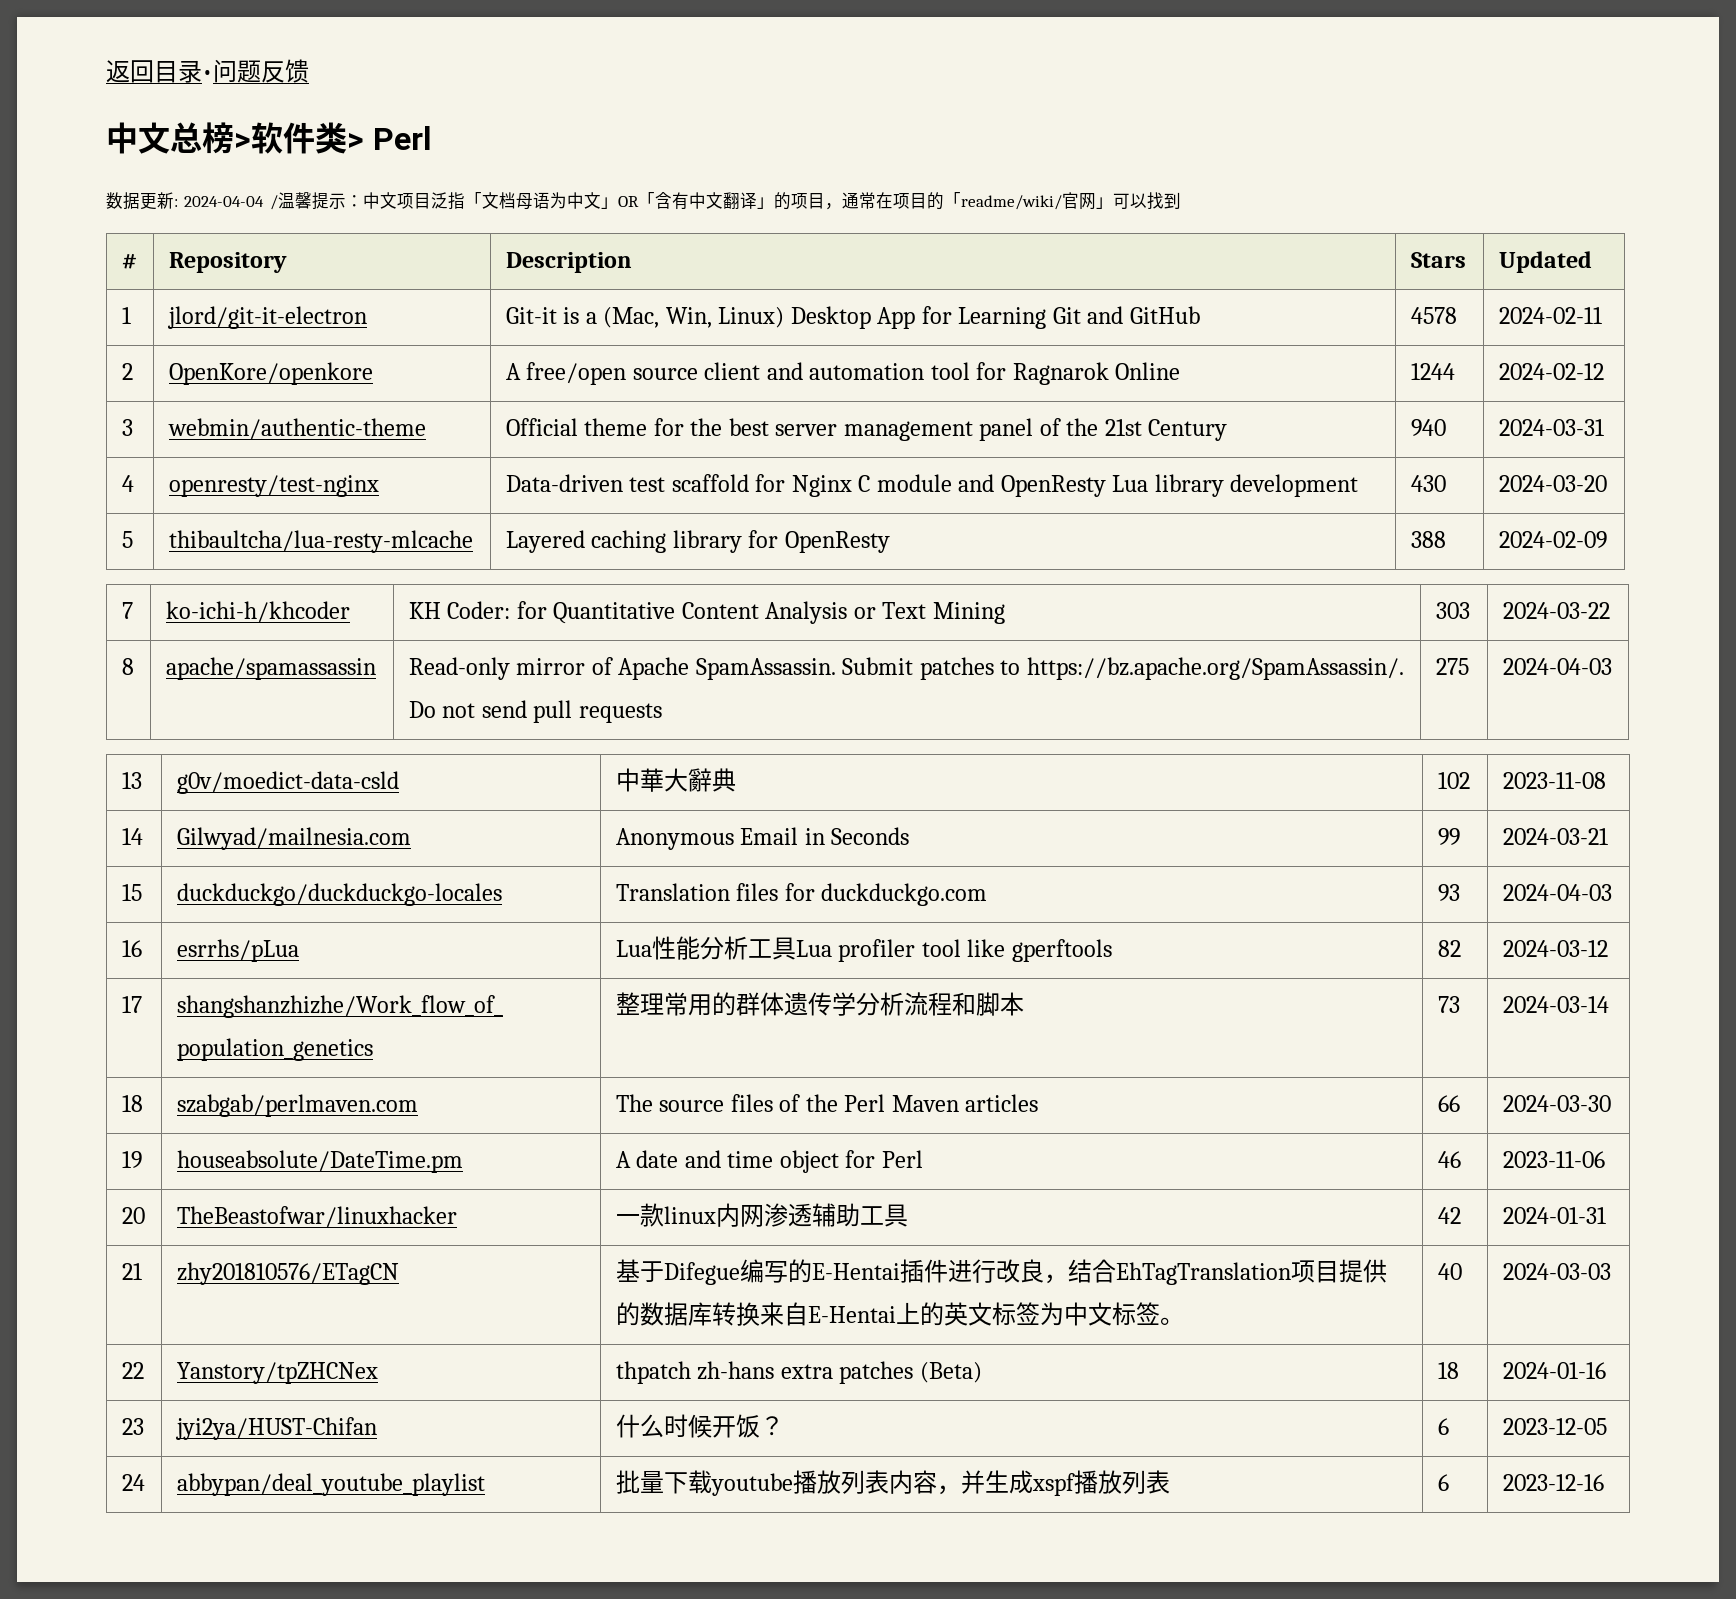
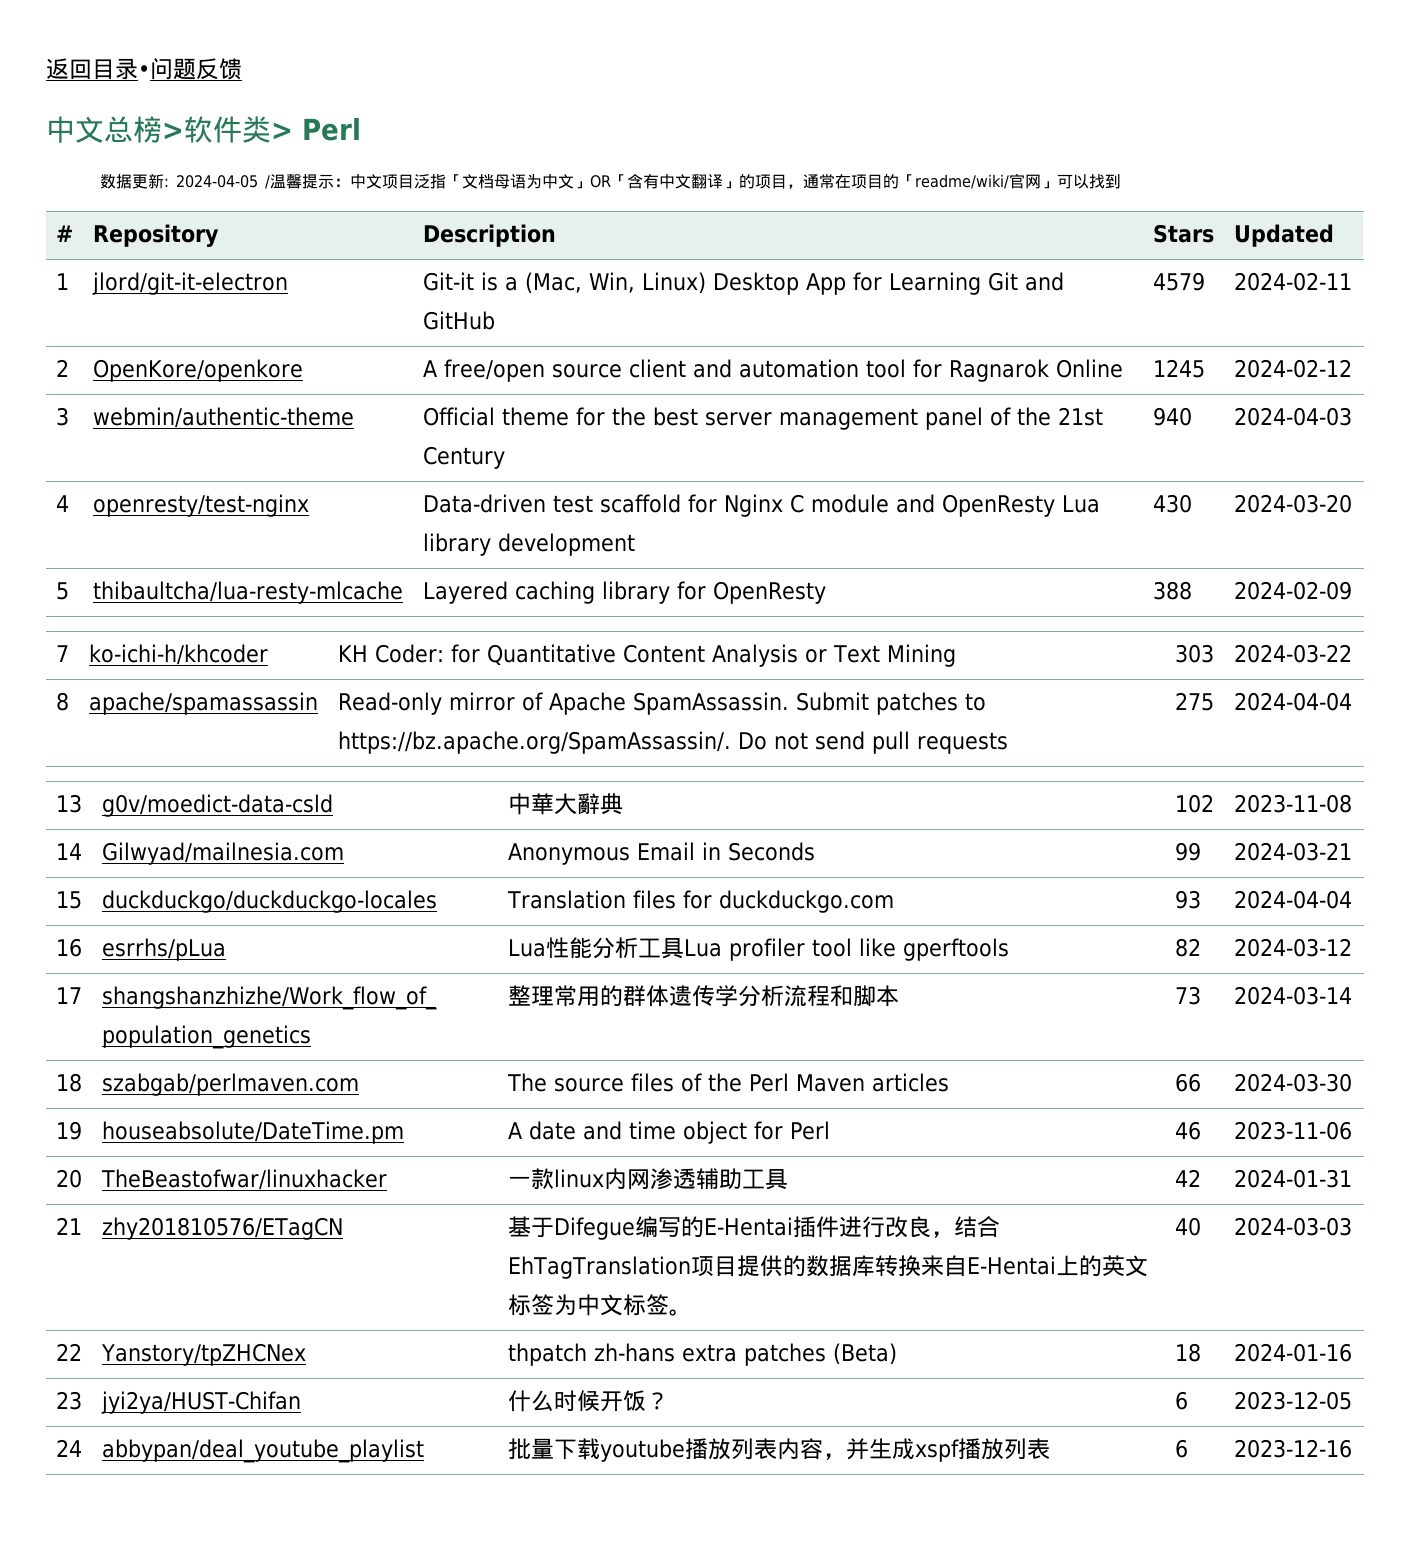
- 数据更新: 2024-04-04 /温馨提示：中文项目泛指「文档母语为中文」OR「含有中文翻译」的项目，通常在项目的「readme/wiki/官网」可以找到
+ 数据更新: 2024-04-05 /温馨提示：中文项目泛指「文档母语为中文」OR「含有中文翻译」的项目，通常在项目的「readme/wiki/官网」可以找到
- 1 | jlord/git-it-electron | Git-it is a (Mac, Win, Linux) Desktop App for Learning Git and GitHub | 4578 | 2024-02-11
+ 1 | jlord/git-it-electron | Git-it is a (Mac, Win, Linux) Desktop App for Learning Git and GitHub | 4579 | 2024-02-11
- 2 | OpenKore/openkore | A free/open source client and automation tool for Ragnarok Online | 1244 | 2024-02-12
+ 2 | OpenKore/openkore | A free/open source client and automation tool for Ragnarok Online | 1245 | 2024-02-12
- 3 | webmin/authentic-theme | Official theme for the best server management panel of the 21st Century | 940 | 2024-03-31
+ 3 | webmin/authentic-theme | Official theme for the best server management panel of the 21st Century | 940 | 2024-04-03
- 8 | apache/spamassassin | Read-only mirror of Apache SpamAssassin. Submit patches to https://bz.apache.org/SpamAssassin/. Do not send pull requests | 275 | 2024-04-03
+ 8 | apache/spamassassin | Read-only mirror of Apache SpamAssassin. Submit patches to https://bz.apache.org/SpamAssassin/. Do not send pull requests | 275 | 2024-04-04
- 15 | duckduckgo/duckduckgo-locales | Translation files for duckduckgo.com | 93 | 2024-04-03
+ 15 | duckduckgo/duckduckgo-locales | Translation files for duckduckgo.com | 93 | 2024-04-04

